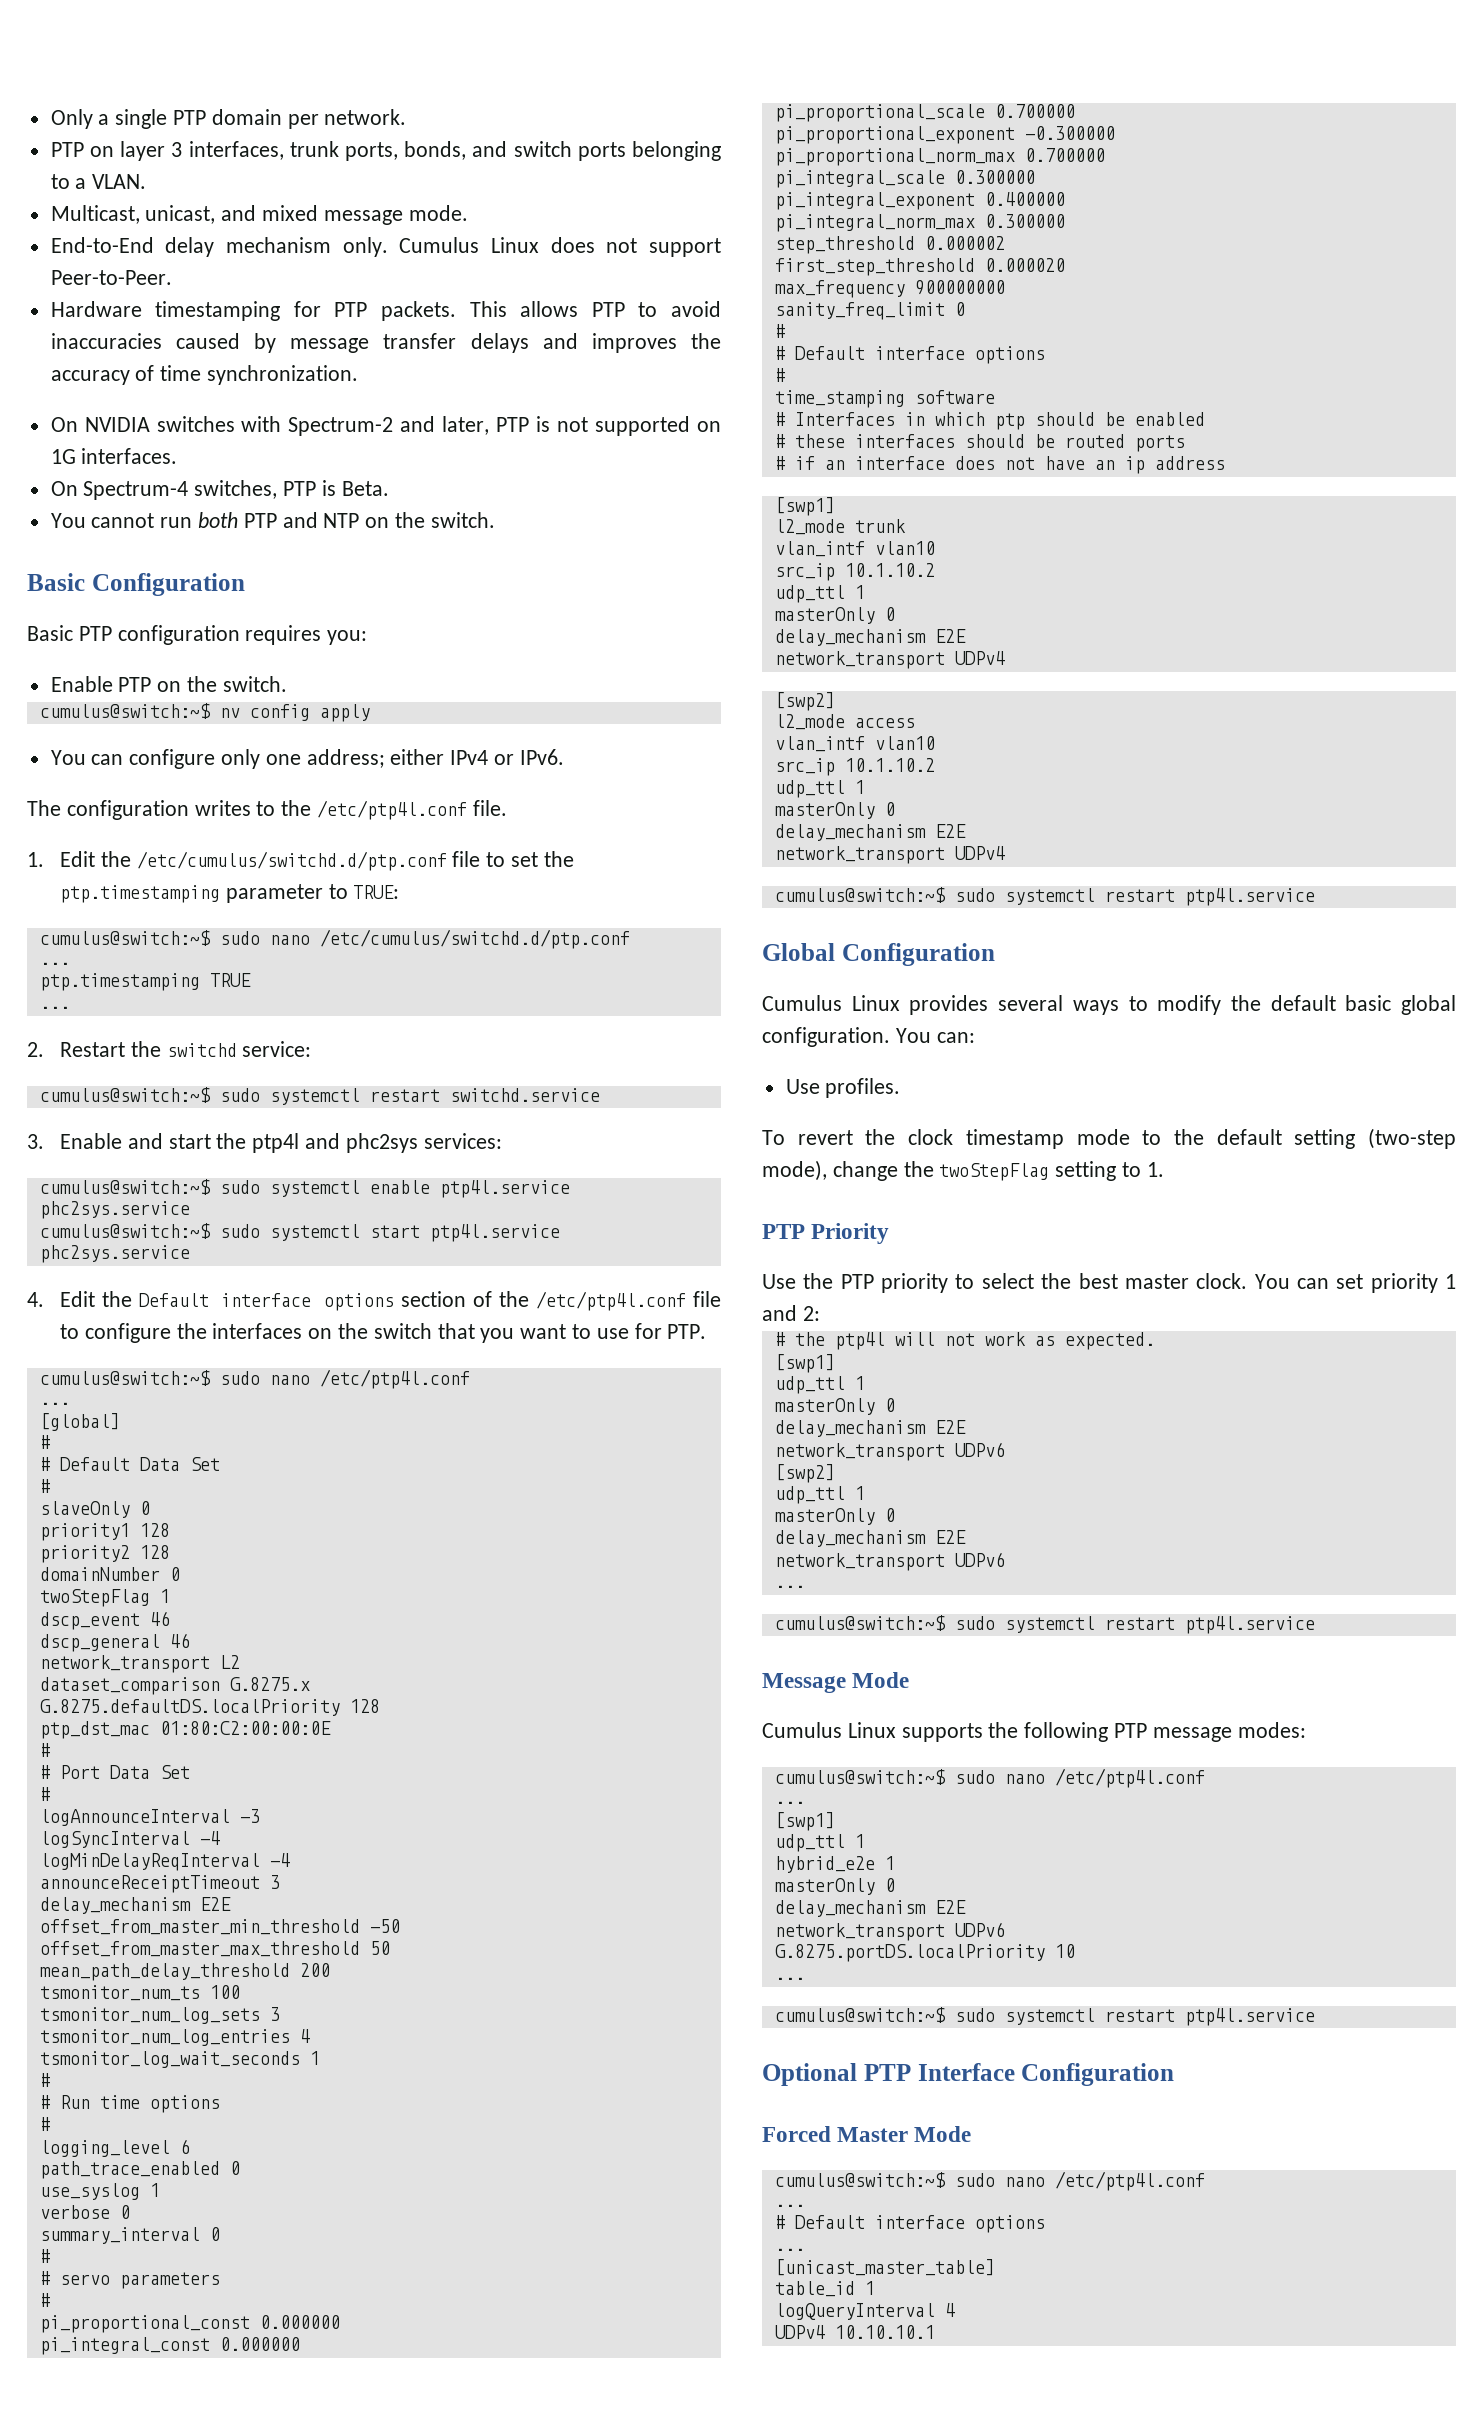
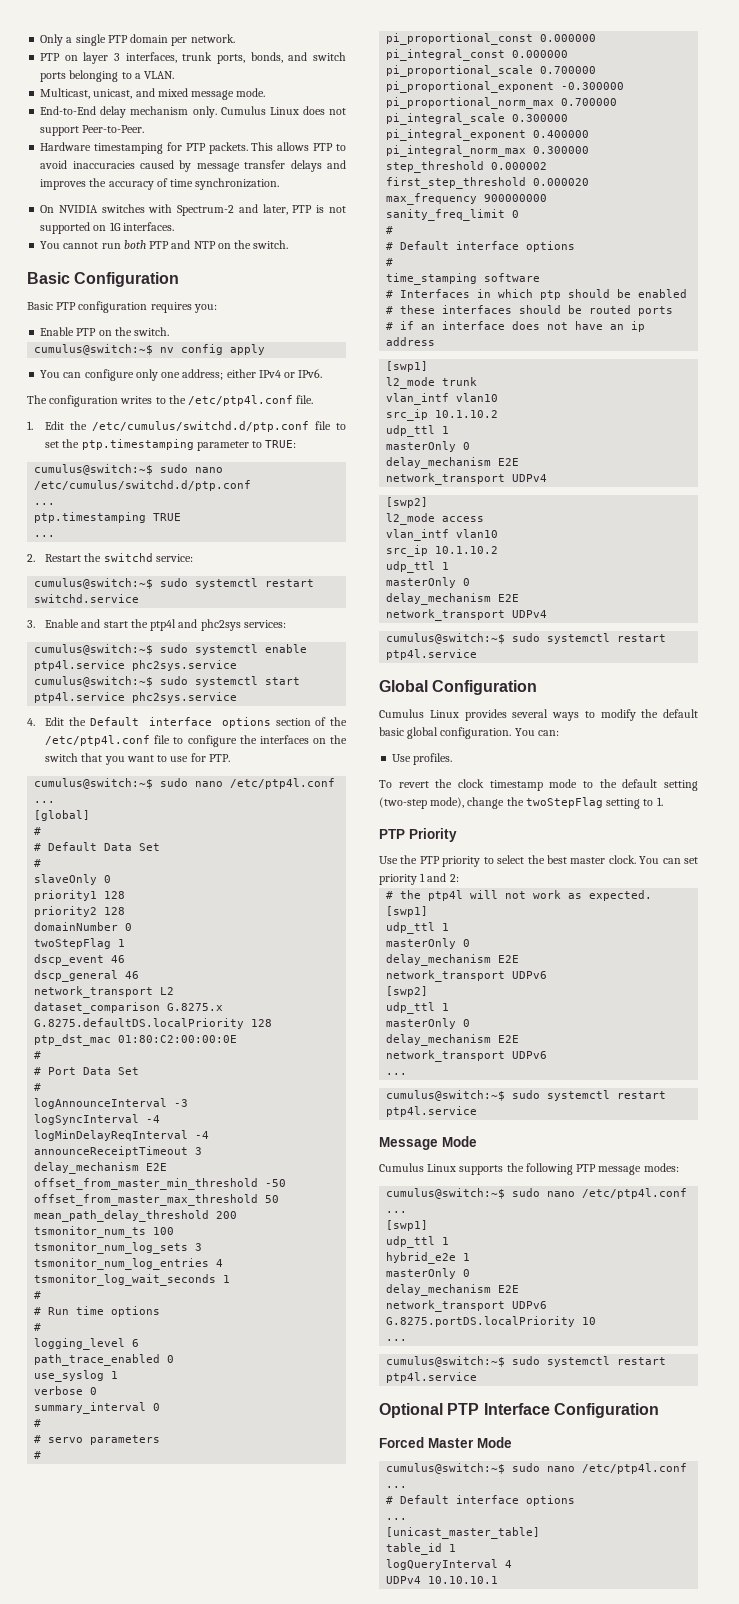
- On Spectrum-4 switches, PTP is Beta.

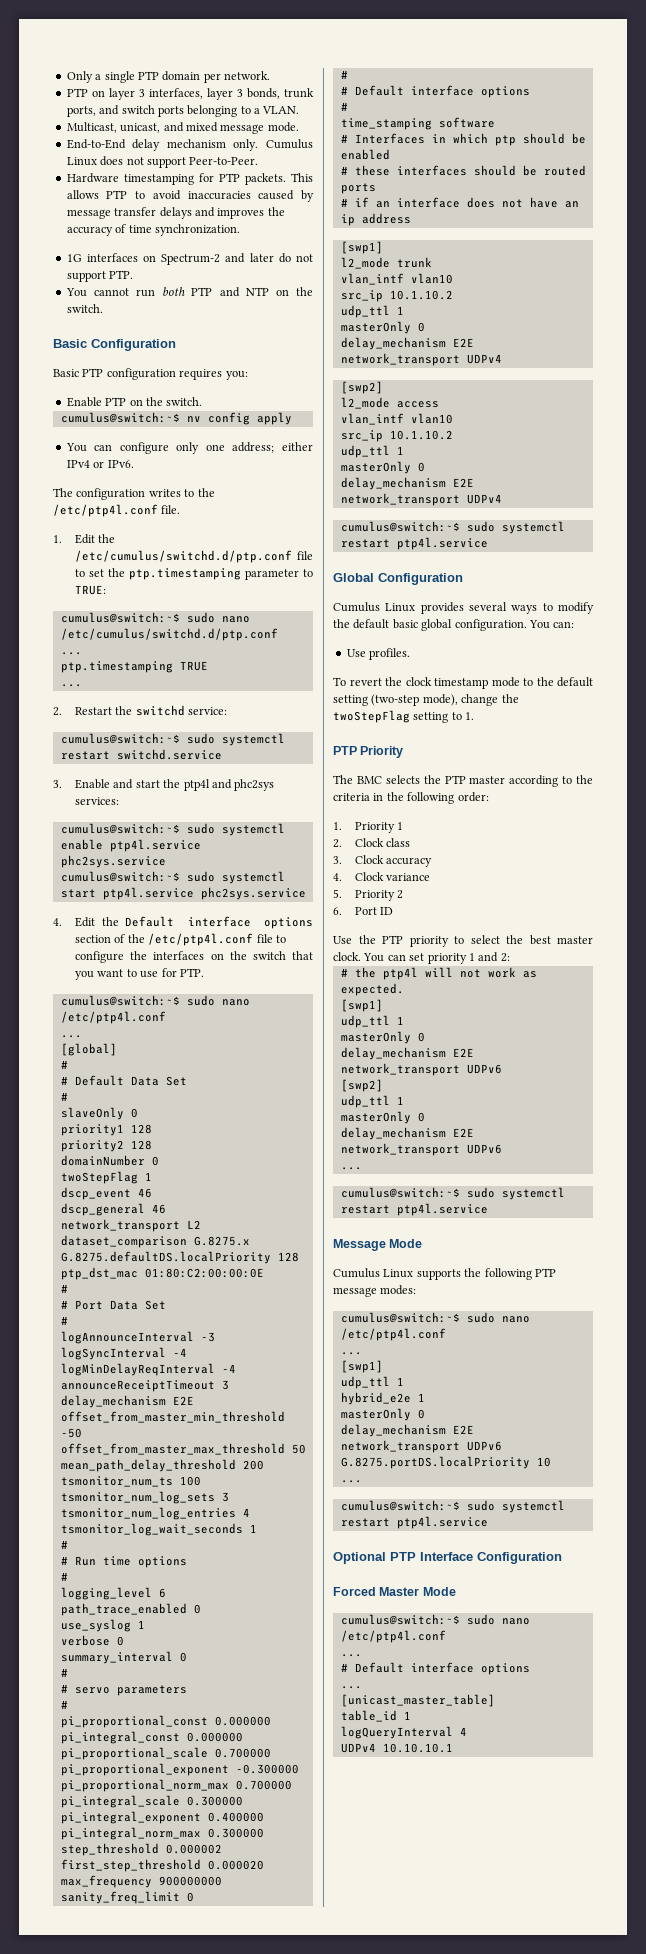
- PTP on layer 3 interfaces, trunk ports, bonds, and switch ports belonging to a VLAN.
+ PTP on layer 3 interfaces, layer 3 bonds, trunk ports, and switch ports belonging to a VLAN.
- On NVIDIA switches with Spectrum-2 and later, PTP is not supported on 1G interfaces.
+ 1G interfaces on Spectrum-2 and later do not support PTP.
+ The BMC selects the PTP master according to the criteria in the following order:
+ 1. Priority 1
+ 2. Clock class
+ 3. Clock accuracy
+ 4. Clock variance
+ 5. Priority 2
+ 6. Port ID

